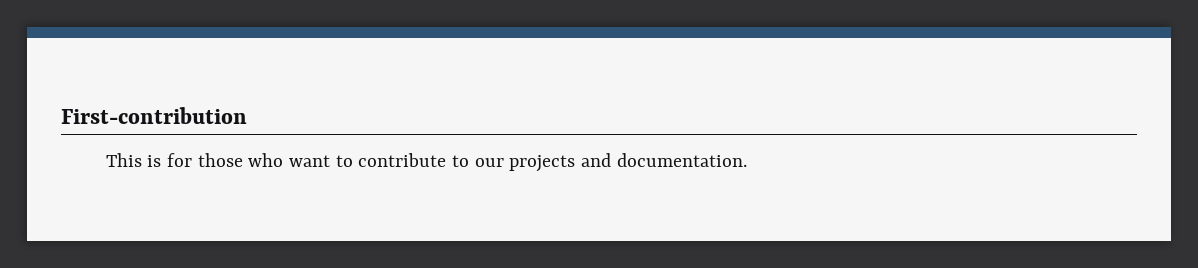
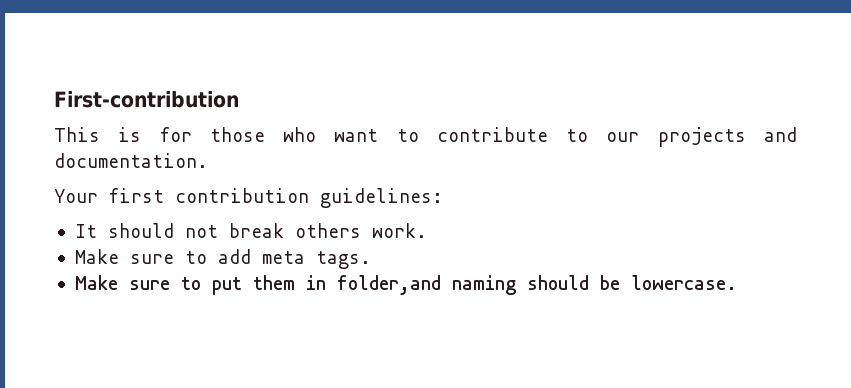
+ Your first contribution guidelines:
+ It should not break others work.
+ Make sure to add meta tags.
+ Make sure to put them in folder,and naming should be lowercase.

